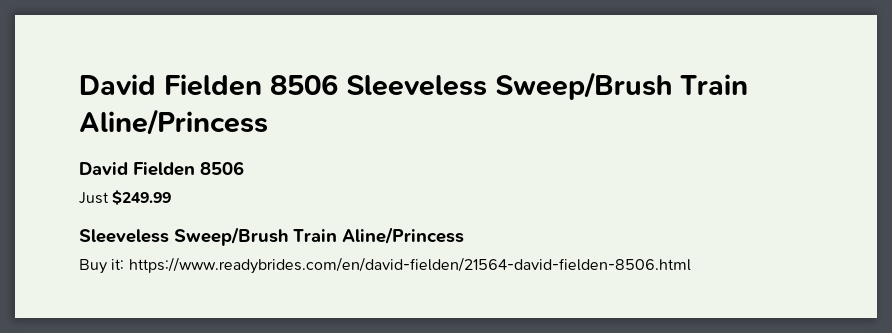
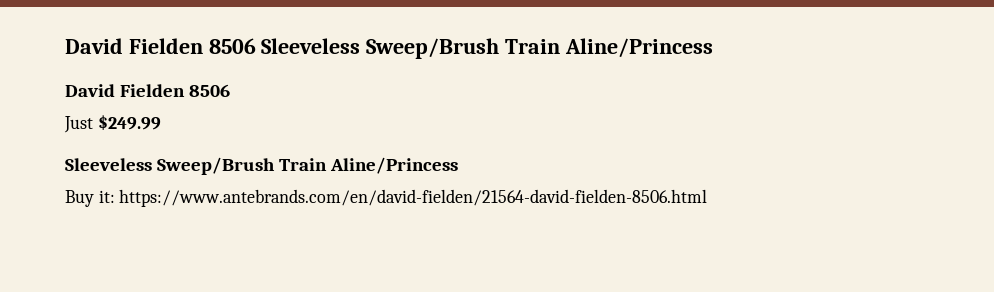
- Buy it: https://www.readybrides.com/en/david-fielden/21564-david-fielden-8506.html
+ Buy it: https://www.antebrands.com/en/david-fielden/21564-david-fielden-8506.html

